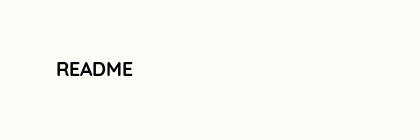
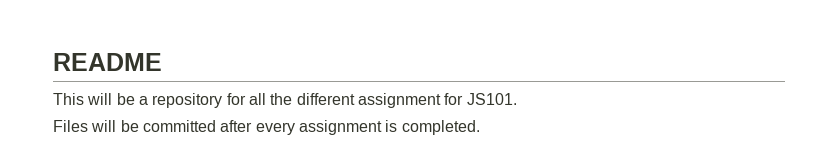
+ This will be a repository for all the different assignment for JS101.
+ Files will be committed after every assignment is completed.

